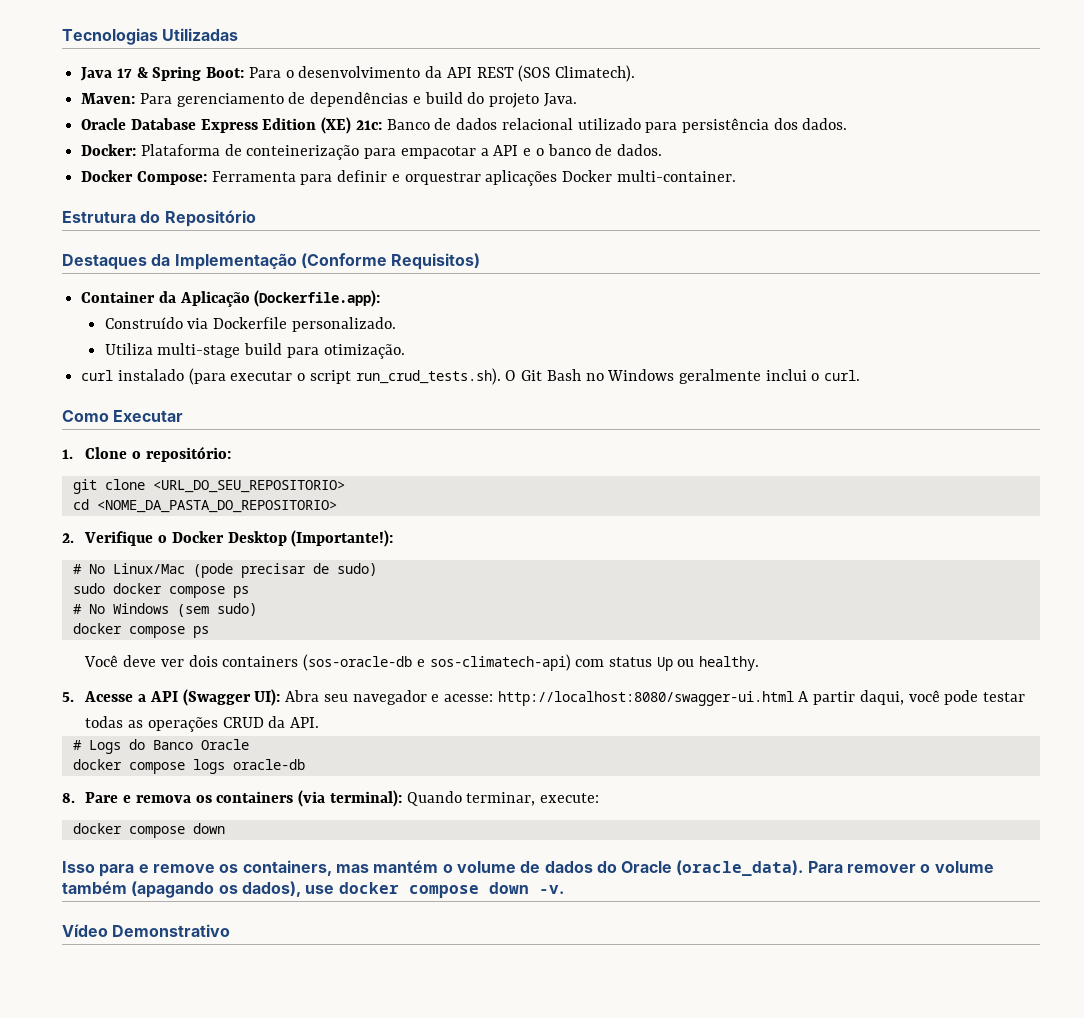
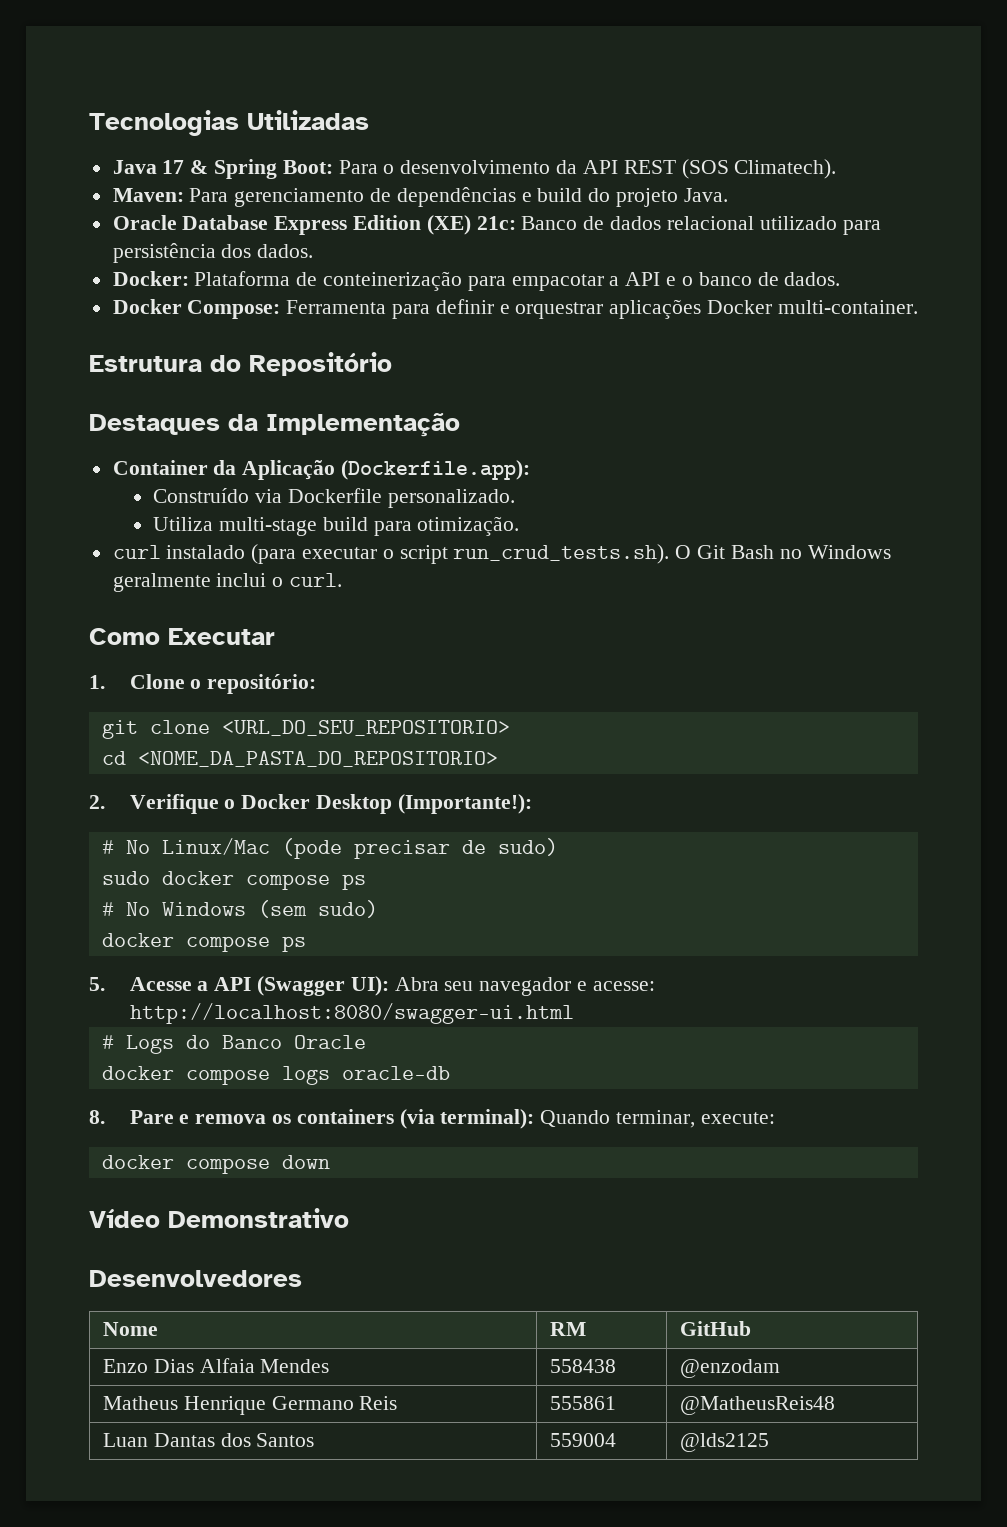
- Destaques da Implementação (Conforme Requisitos)
+ Destaques da Implementação
- Você deve ver dois containers (sos-oracle-db e sos-climatech-api) com status Up ou healthy.
- 5. Acesse a API (Swagger UI): Abra seu navegador e acesse: http://localhost:8080/swagger-ui.html A partir daqui, você pode testar todas as operações CRUD da API.
+ 5. Acesse a API (Swagger UI): Abra seu navegador e acesse: http://localhost:8080/swagger-ui.html
- Isso para e remove os containers, mas mantém o volume de dados do Oracle (oracle_data). Para remover o volume também (apagando os dados), use docker compose down -v.
  Vídeo Demonstrativo
+ Desenvolvedores
+ Nome | RM | GitHub
+ Enzo Dias Alfaia Mendes | 558438 | @enzodam
+ Matheus Henrique Germano Reis | 555861 | @MatheusReis48
+ Luan Dantas dos Santos | 559004 | @lds2125

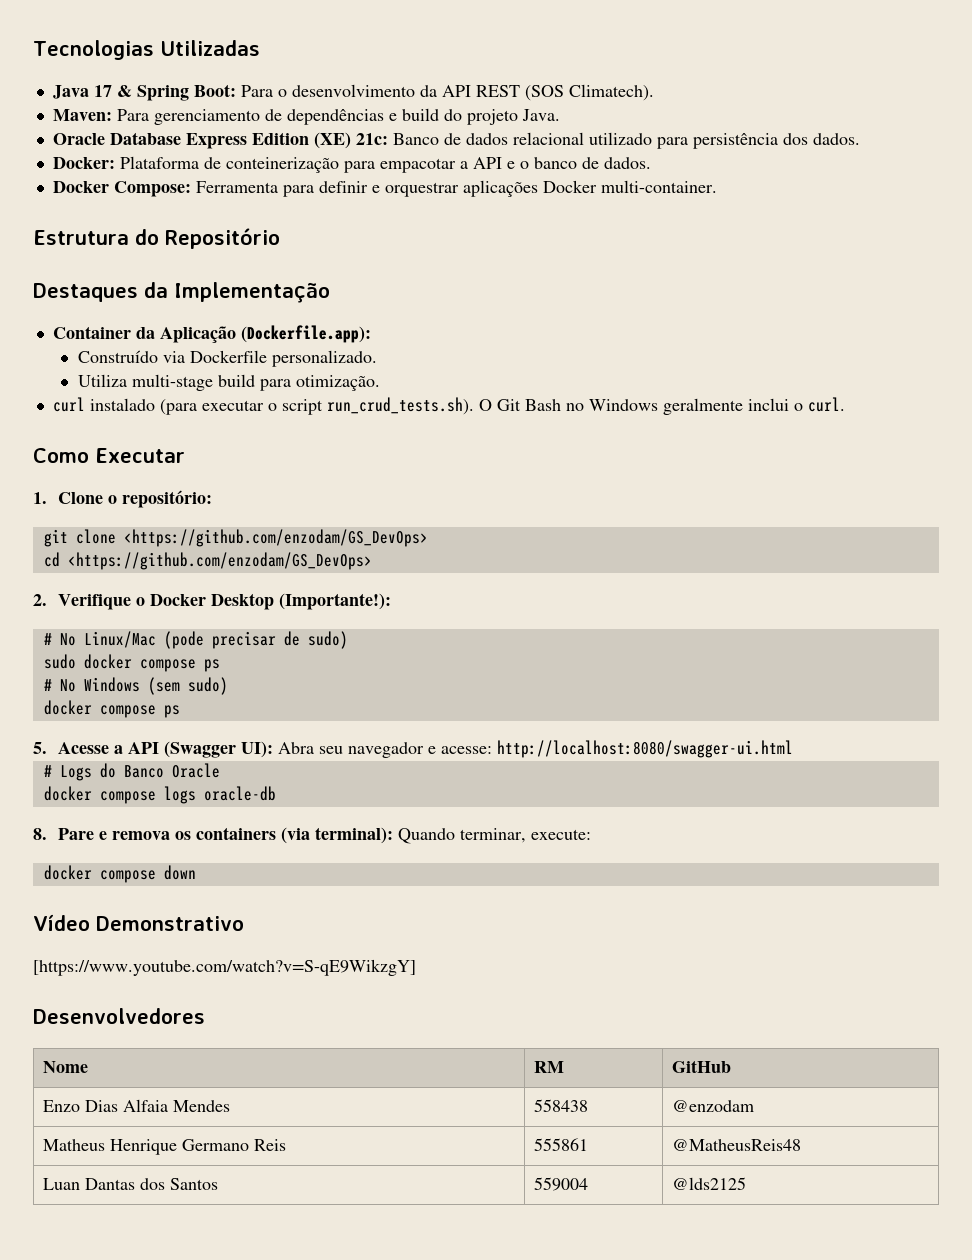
- git clone <URL_DO_SEU_REPOSITORIO>
+ git clone <https://github.com/enzodam/GS_DevOps>
- cd <NOME_DA_PASTA_DO_REPOSITORIO>
+ cd <https://github.com/enzodam/GS_DevOps>
+ [https://www.youtube.com/watch?v=S-qE9WikzgY]

